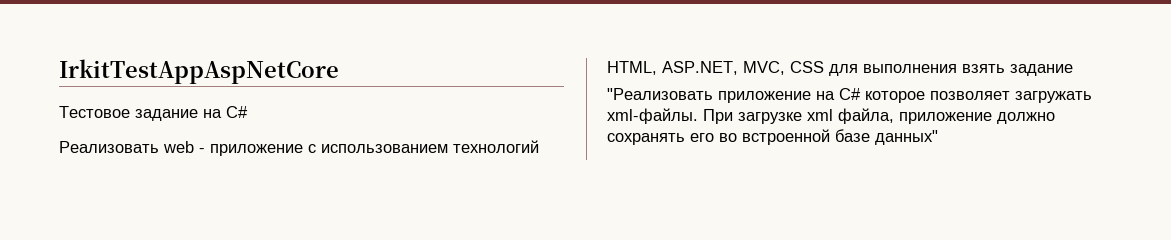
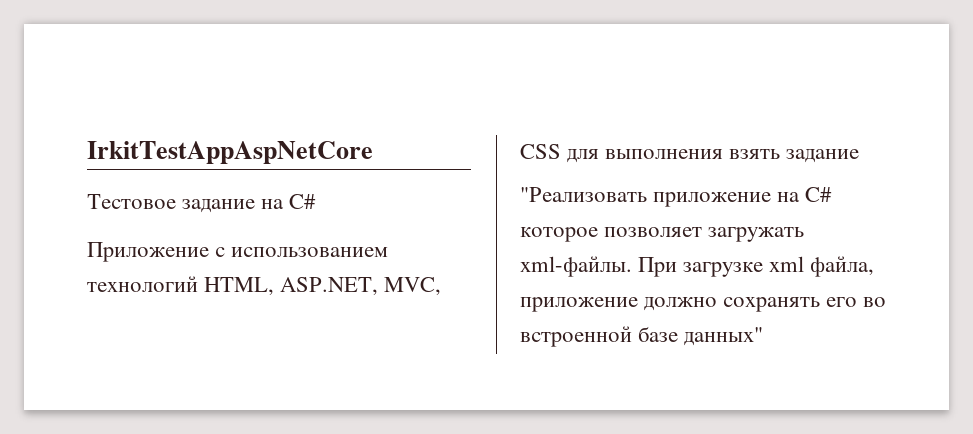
- Реализовать web - приложение с использованием технологий HTML, ASP.NET, MVC, CSS для выполнения взять задание
+ Приложение с использованием технологий HTML, ASP.NET, MVC, CSS для выполнения взять задание

